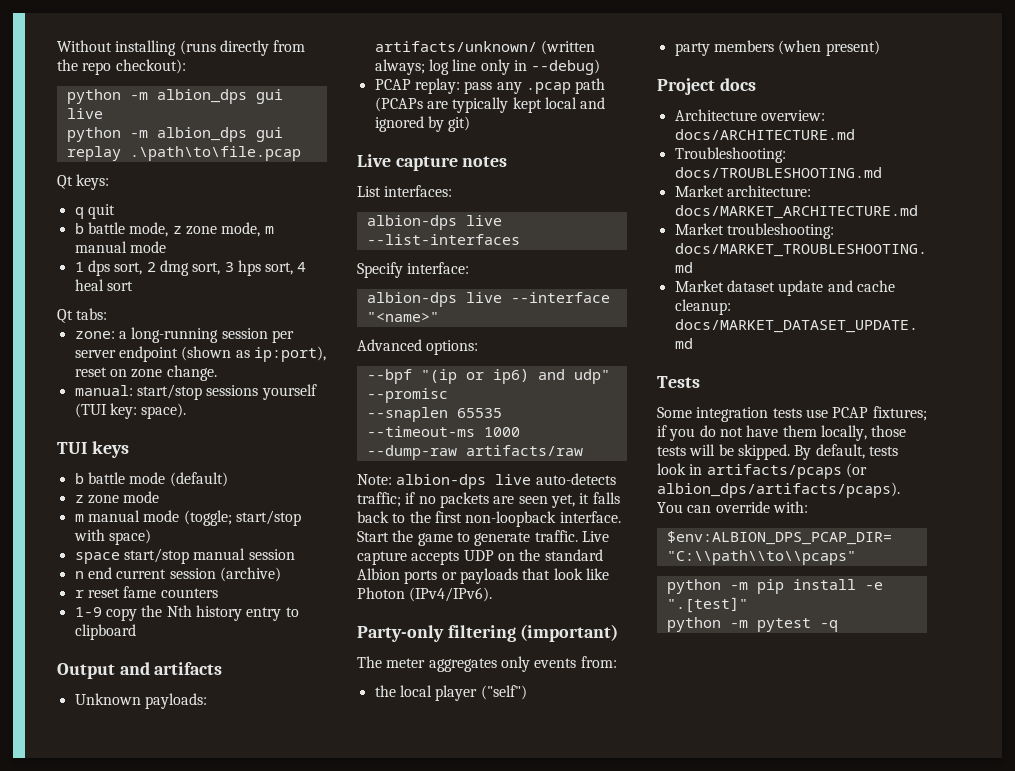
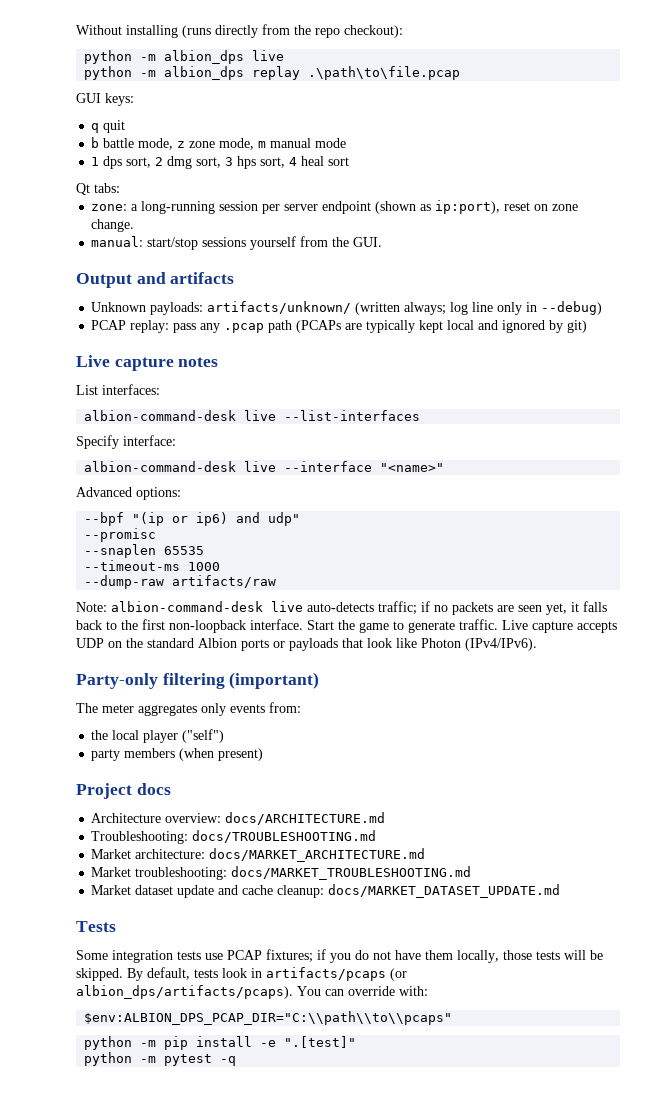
- python -m albion_dps gui live
+ python -m albion_dps live
- python -m albion_dps gui replay .\path\to\file.pcap
+ python -m albion_dps replay .\path\to\file.pcap
- Qt keys:
+ GUI keys:
- manual: start/stop sessions yourself (TUI key: space).
- TUI keys
- b battle mode (default)
- z zone mode
- m manual mode (toggle; start/stop with space)
- space start/stop manual session
- n end current session (archive)
- r reset fame counters
- 1-9 copy the Nth history entry to clipboard
+ manual: start/stop sessions yourself from the GUI.
- albion-dps live --list-interfaces
+ albion-command-desk live --list-interfaces
- albion-dps live --interface "<name>"
+ albion-command-desk live --interface "<name>"
- Note: albion-dps live auto-detects traffic; if no packets are seen yet, it falls back to the first non-loopback interface.
+ Note: albion-command-desk live auto-detects traffic; if no packets are seen yet, it falls back to the first non-loopback interface.

